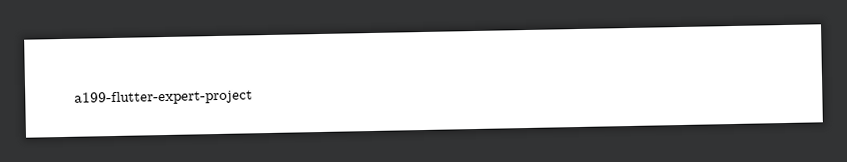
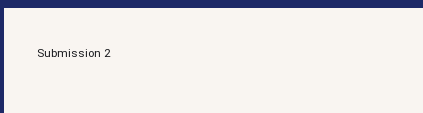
- a199-flutter-expert-project
+ Submission 2

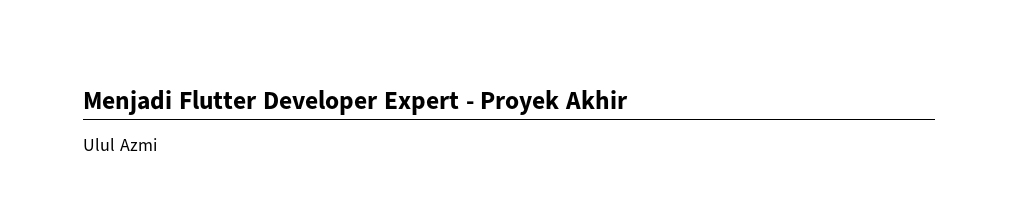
- Submission 2
+ Menjadi Flutter Developer Expert - Proyek Akhir
+ Ulul Azmi

